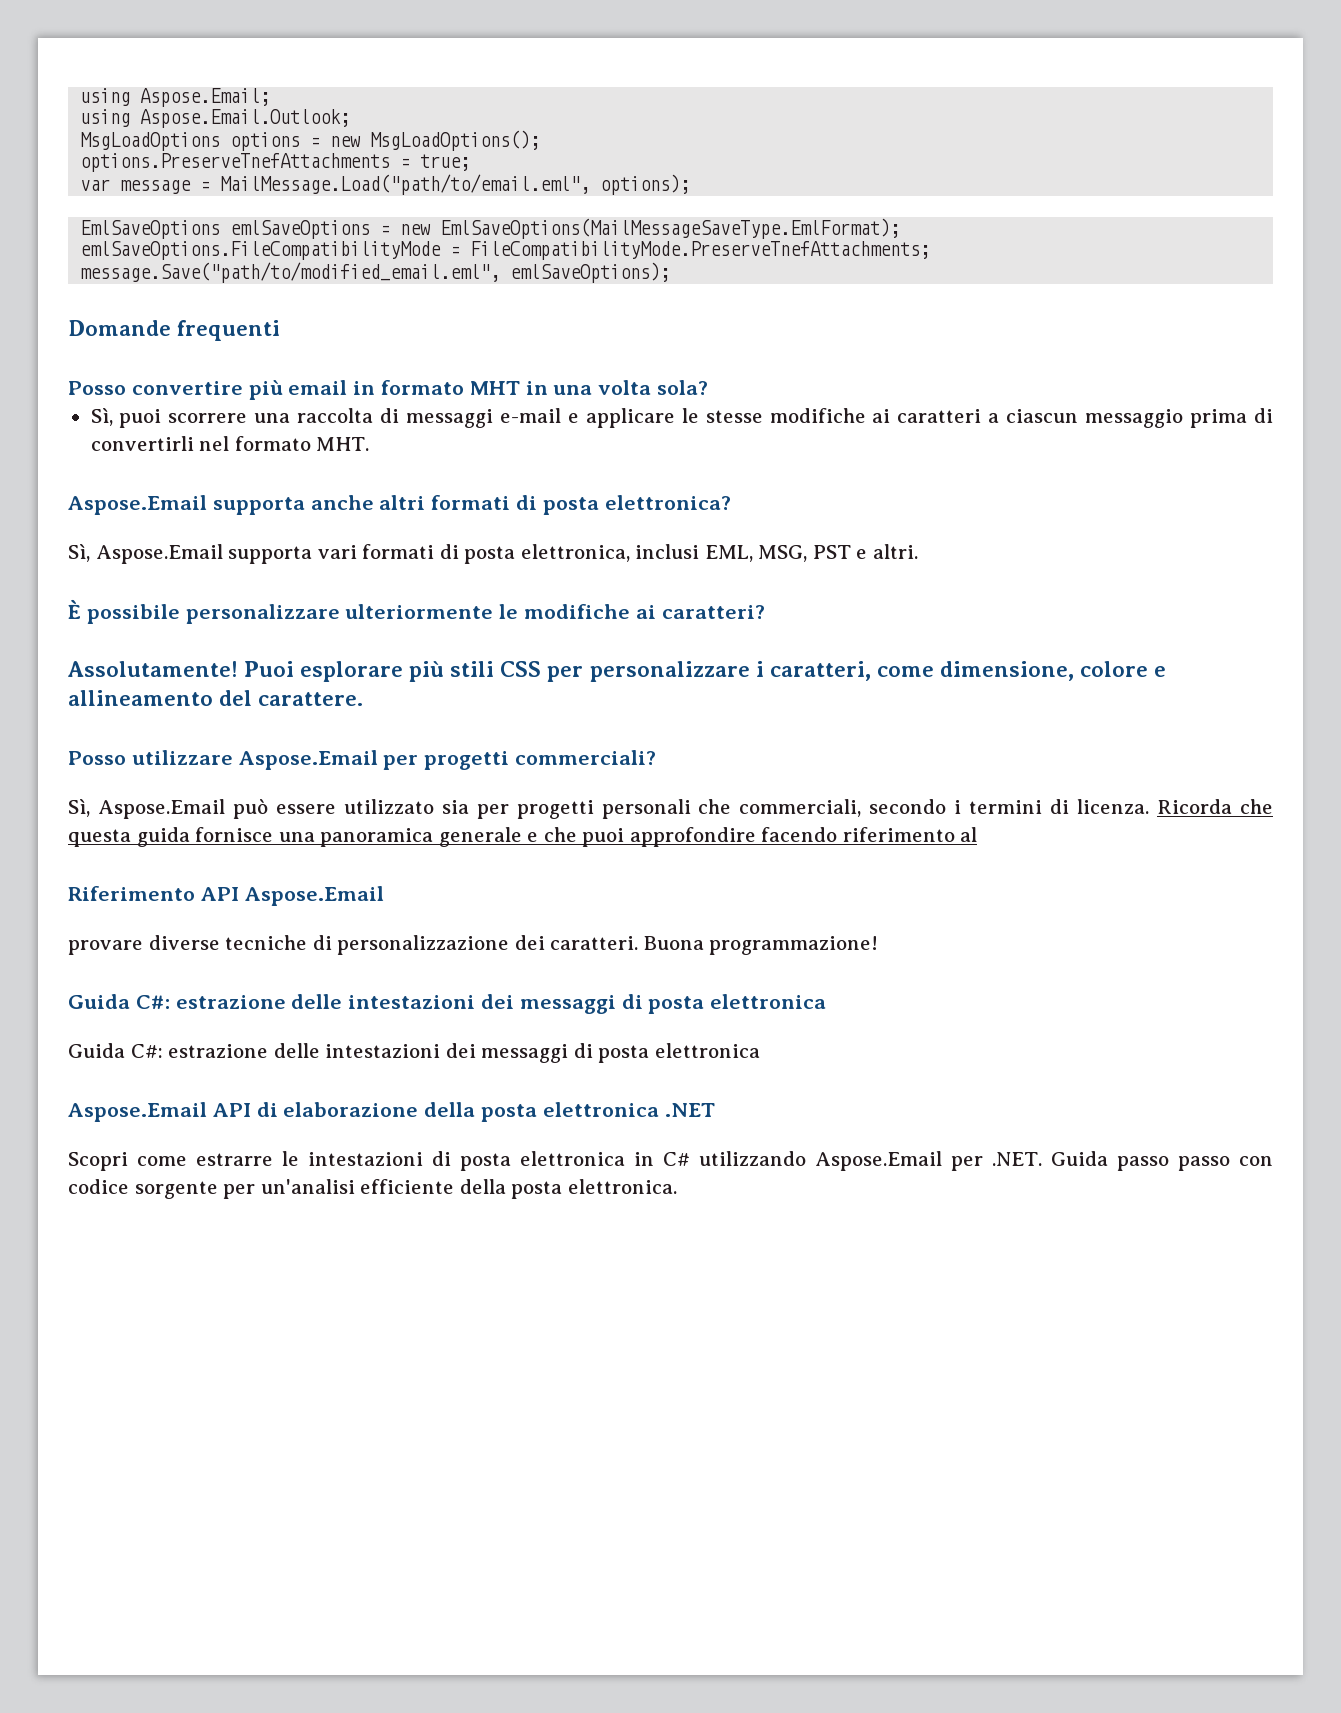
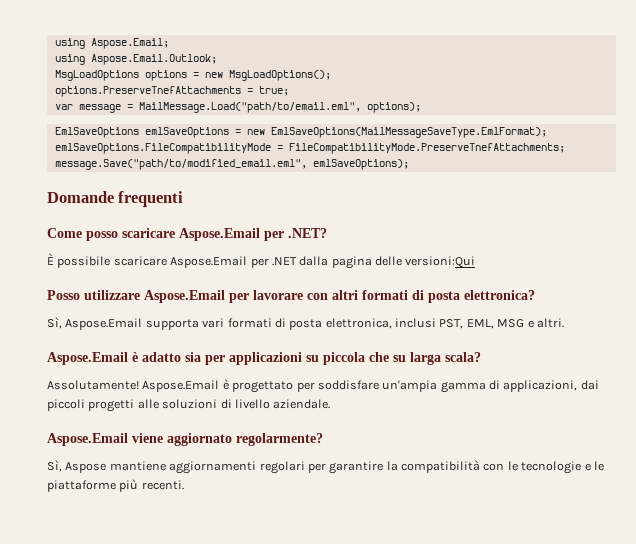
- Posso convertire più email in formato MHT in una volta sola?
- Sì, puoi scorrere una raccolta di messaggi e-mail e applicare le stesse modifiche ai caratteri a ciascun messaggio prima di convertirli nel formato MHT.
- Aspose.Email supporta anche altri formati di posta elettronica?
+ Come posso scaricare Aspose.Email per .NET?
+ È possibile scaricare Aspose.Email per .NET dalla pagina delle versioni:Qui
+ Posso utilizzare Aspose.Email per lavorare con altri formati di posta elettronica?
- Sì, Aspose.Email supporta vari formati di posta elettronica, inclusi EML, MSG, PST e altri.
+ Sì, Aspose.Email supporta vari formati di posta elettronica, inclusi PST, EML, MSG e altri.
- È possibile personalizzare ulteriormente le modifiche ai caratteri?
- Assolutamente! Puoi esplorare più stili CSS per personalizzare i caratteri, come dimensione, colore e allineamento del carattere.
- Posso utilizzare Aspose.Email per progetti commerciali?
- Sì, Aspose.Email può essere utilizzato sia per progetti personali che commerciali, secondo i termini di licenza. Ricorda che questa guida fornisce una panoramica generale e che puoi approfondire facendo riferimento al
- Riferimento API Aspose.Email
- provare diverse tecniche di personalizzazione dei caratteri. Buona programmazione!
- Guida C#: estrazione delle intestazioni dei messaggi di posta elettronica
- Guida C#: estrazione delle intestazioni dei messaggi di posta elettronica
- Aspose.Email API di elaborazione della posta elettronica .NET
- Scopri come estrarre le intestazioni di posta elettronica in C# utilizzando Aspose.Email per .NET. Guida passo passo con codice sorgente per un'analisi efficiente della posta elettronica.
+ Aspose.Email è adatto sia per applicazioni su piccola che su larga scala?
+ Assolutamente! Aspose.Email è progettato per soddisfare un'ampia gamma di applicazioni, dai piccoli progetti alle soluzioni di livello aziendale.
+ Aspose.Email viene aggiornato regolarmente?
+ Sì, Aspose mantiene aggiornamenti regolari per garantire la compatibilità con le tecnologie e le piattaforme più recenti.

